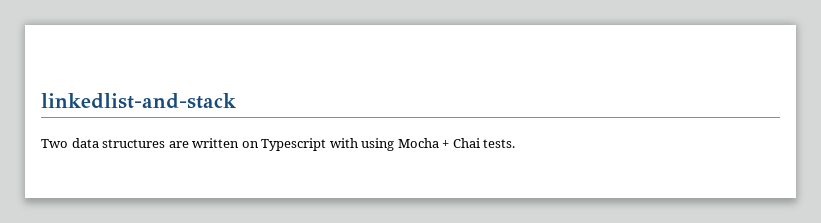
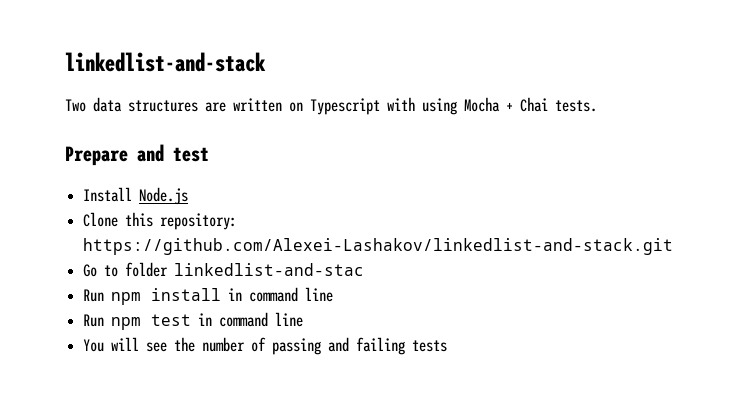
+ Prepare and test
+ Install Node.js
+ Clone this repository: https://github.com/Alexei-Lashakov/linkedlist-and-stack.git
+ Go to folder linkedlist-and-stac
+ Run npm install in command line
+ Run npm test in command line
+ You will see the number of passing and failing tests

